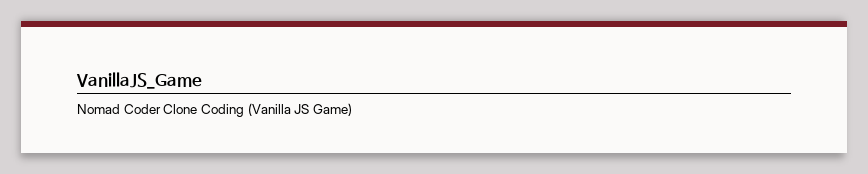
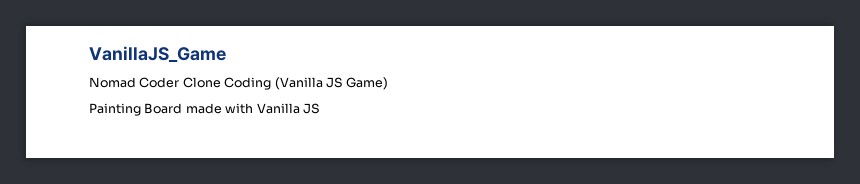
+ Painting Board made with Vanilla JS

